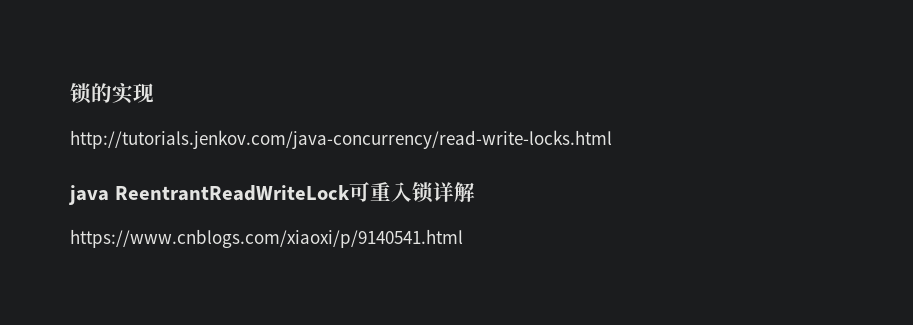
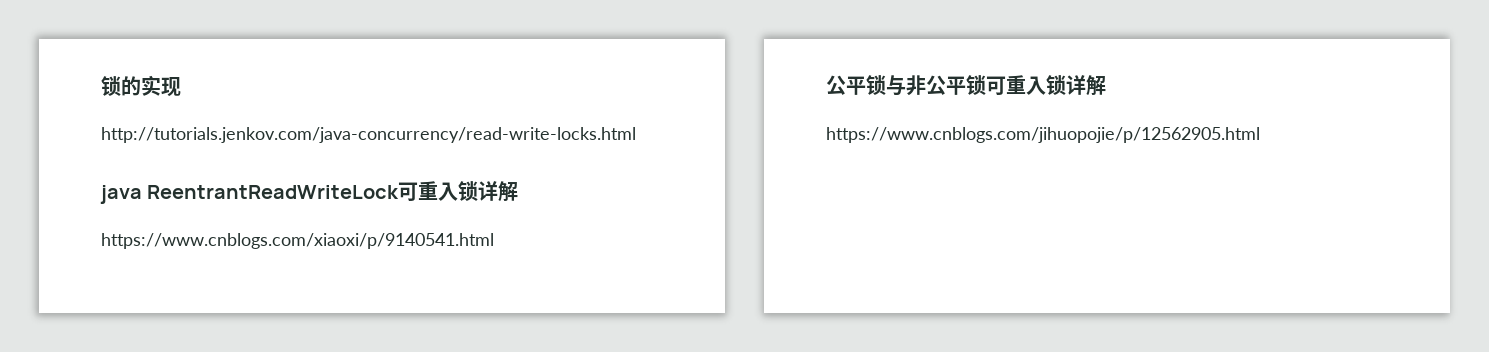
+ 公平锁与非公平锁可重入锁详解
+ https://www.cnblogs.com/jihuopojie/p/12562905.html

